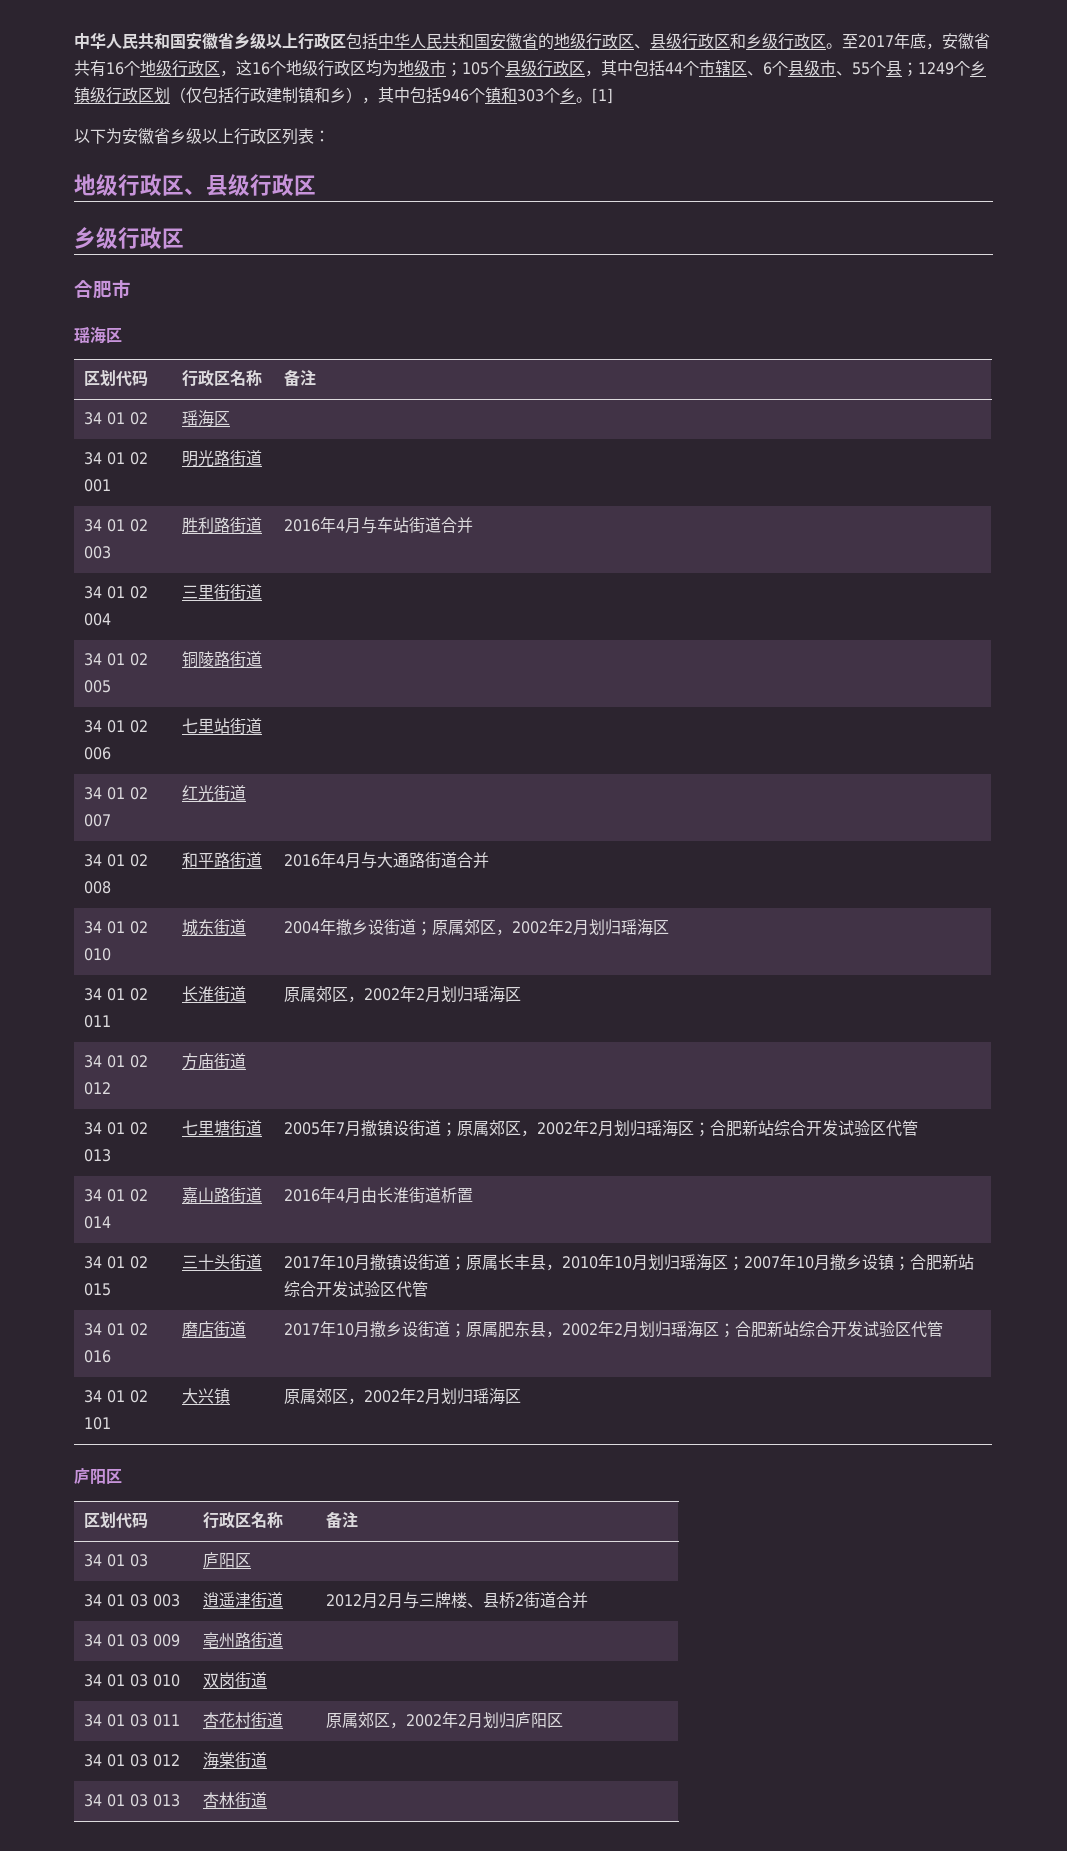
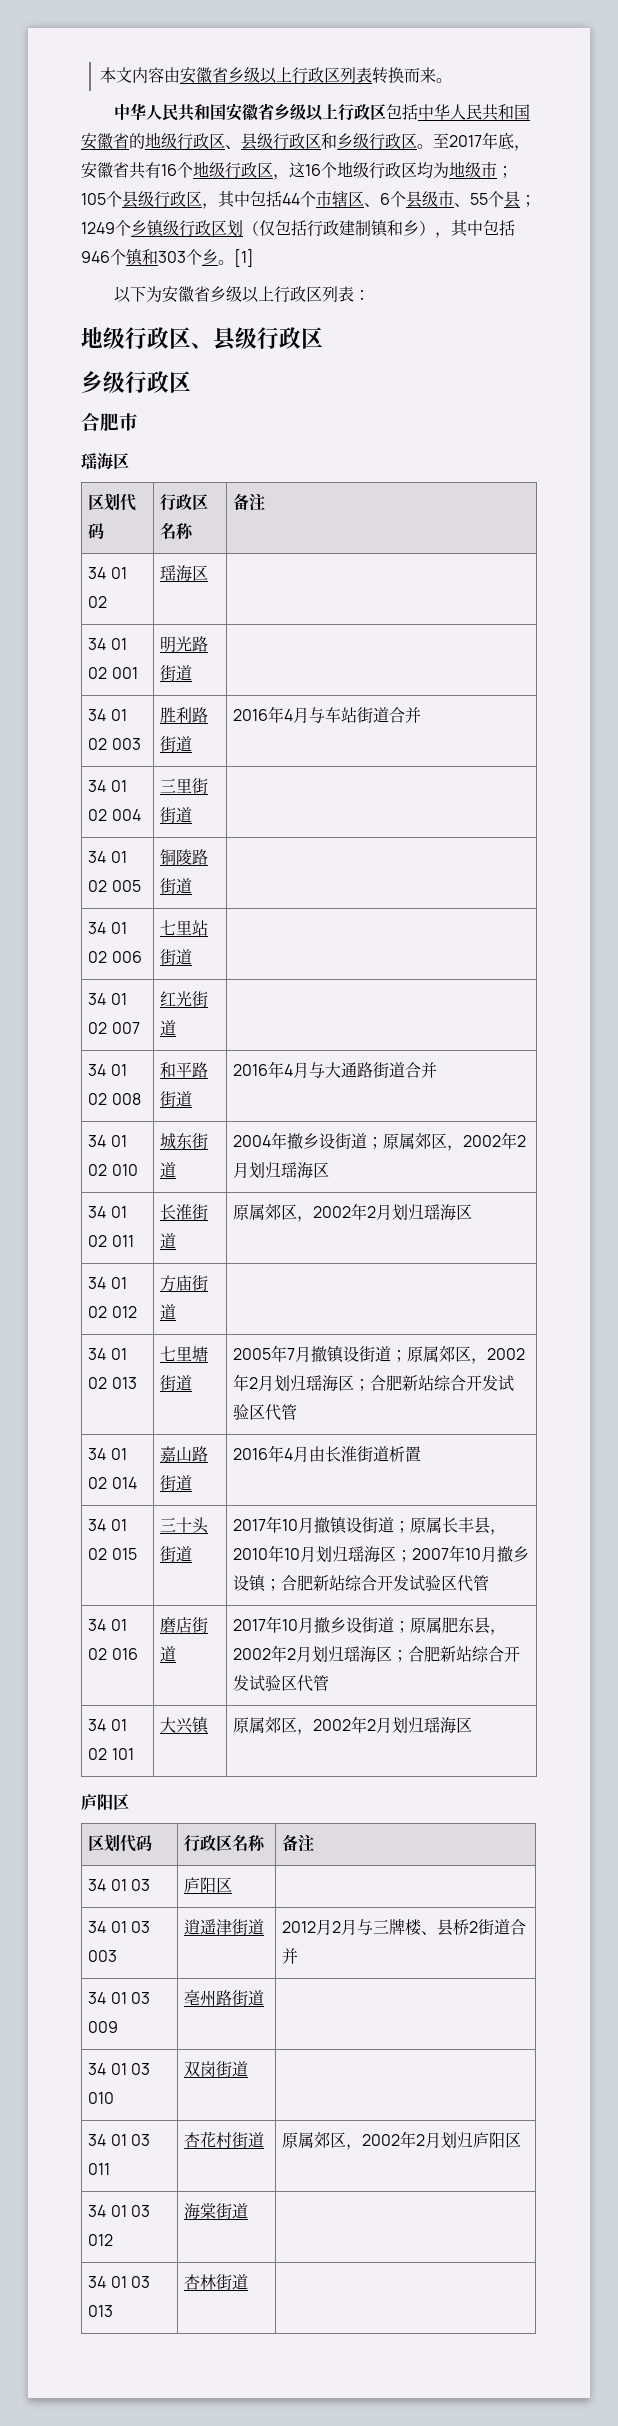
+ 本文内容由安徽省乡级以上行政区列表转换而来。

